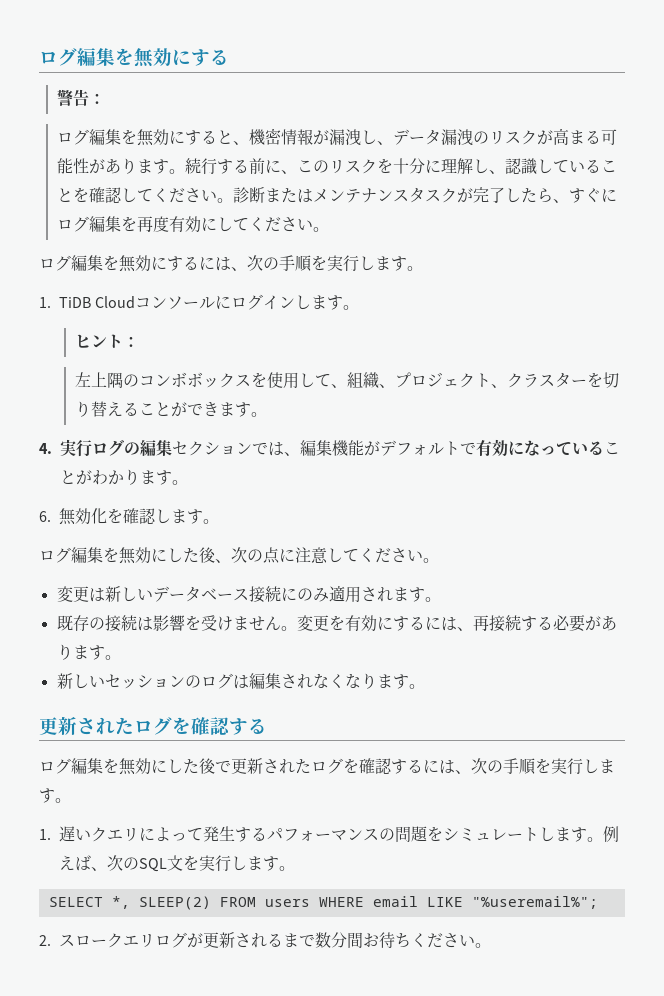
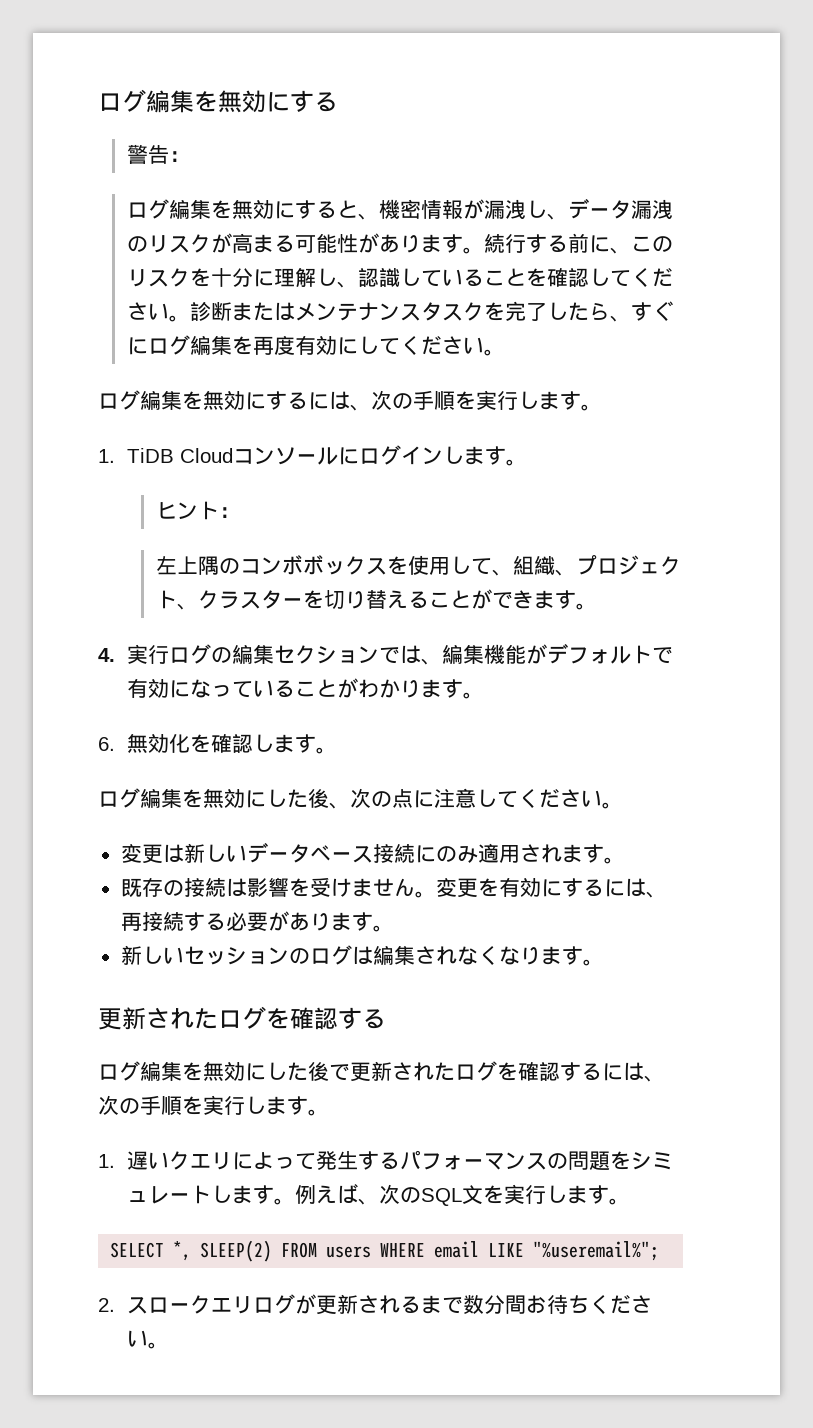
- 診断またはメンテナンスタスクが完了したら、すぐにログ編集を再度有効にしてください。
+ 診断またはメンテナンスタスクを完了したら、すぐにログ編集を再度有効にしてください。

